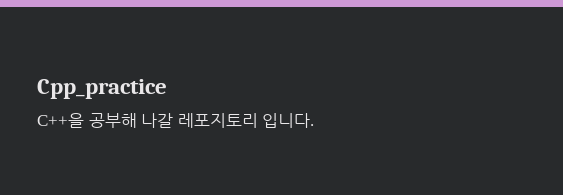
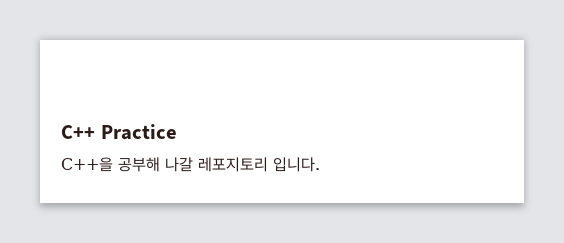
- Cpp_practice
+ C++ Practice

